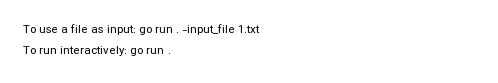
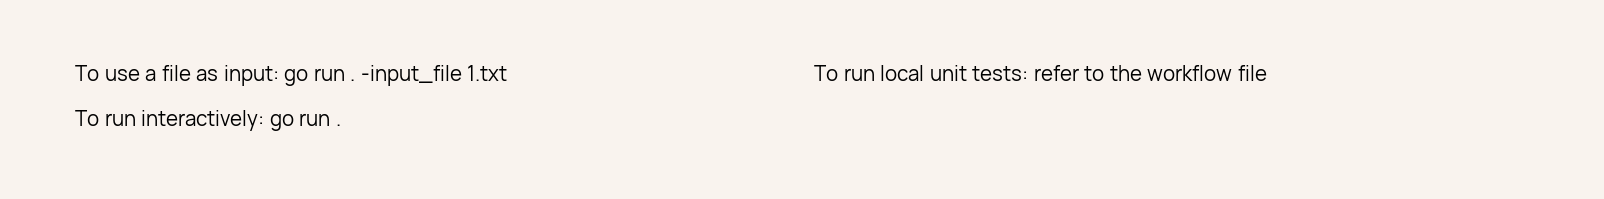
+ To run local unit tests: refer to the workflow file

